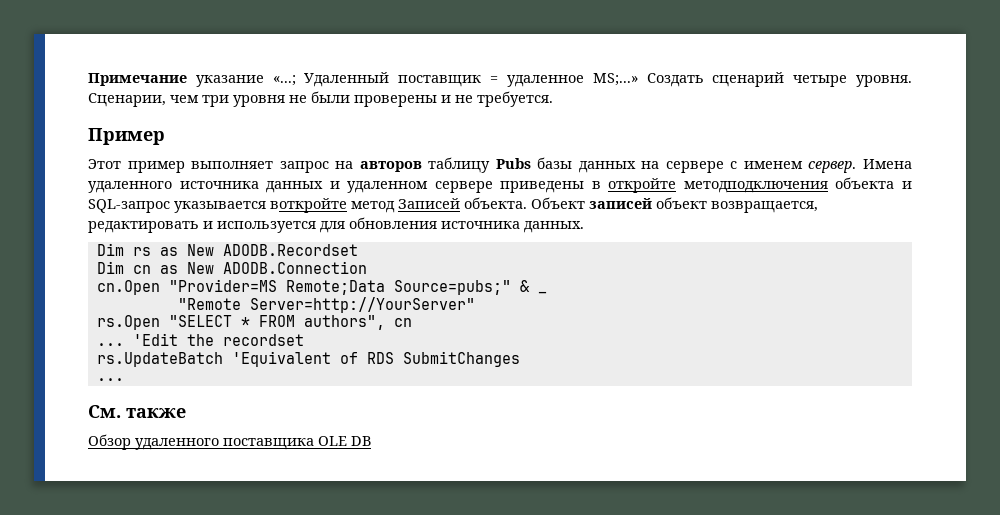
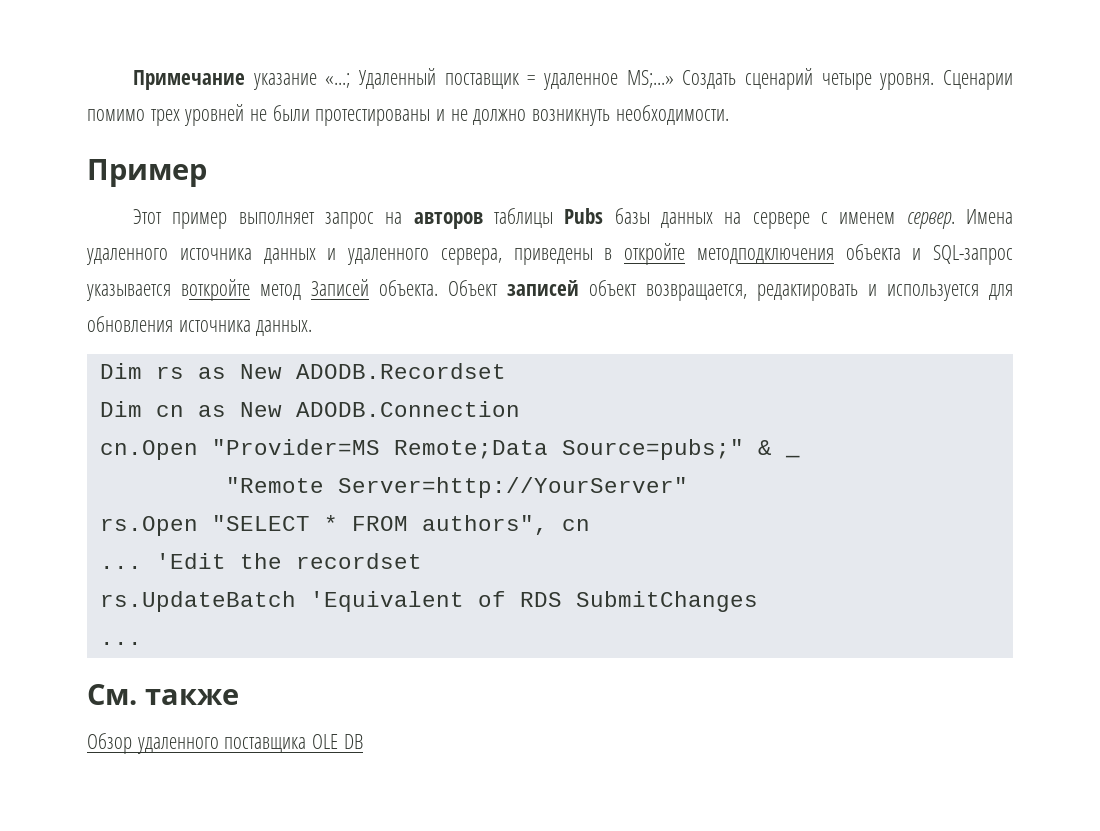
- Сценарии, чем три уровня не были проверены и не требуется.
+ Сценарии помимо трех уровней не были протестированы и не должно возникнуть необходимости.
- Этот пример выполняет запрос на авторов таблицу Pubs базы данных на сервере с именем сервер.
+ Этот пример выполняет запрос на авторов таблицы Pubs базы данных на сервере с именем сервер.
- Имена удаленного источника данных и удаленном сервере приведены в откройте методподключения объекта и SQL-запрос указывается воткройте метод Записей объекта.
+ Имена удаленного источника данных и удаленного сервера, приведены в откройте методподключения объекта и SQL-запрос указывается воткройте метод Записей объекта.

